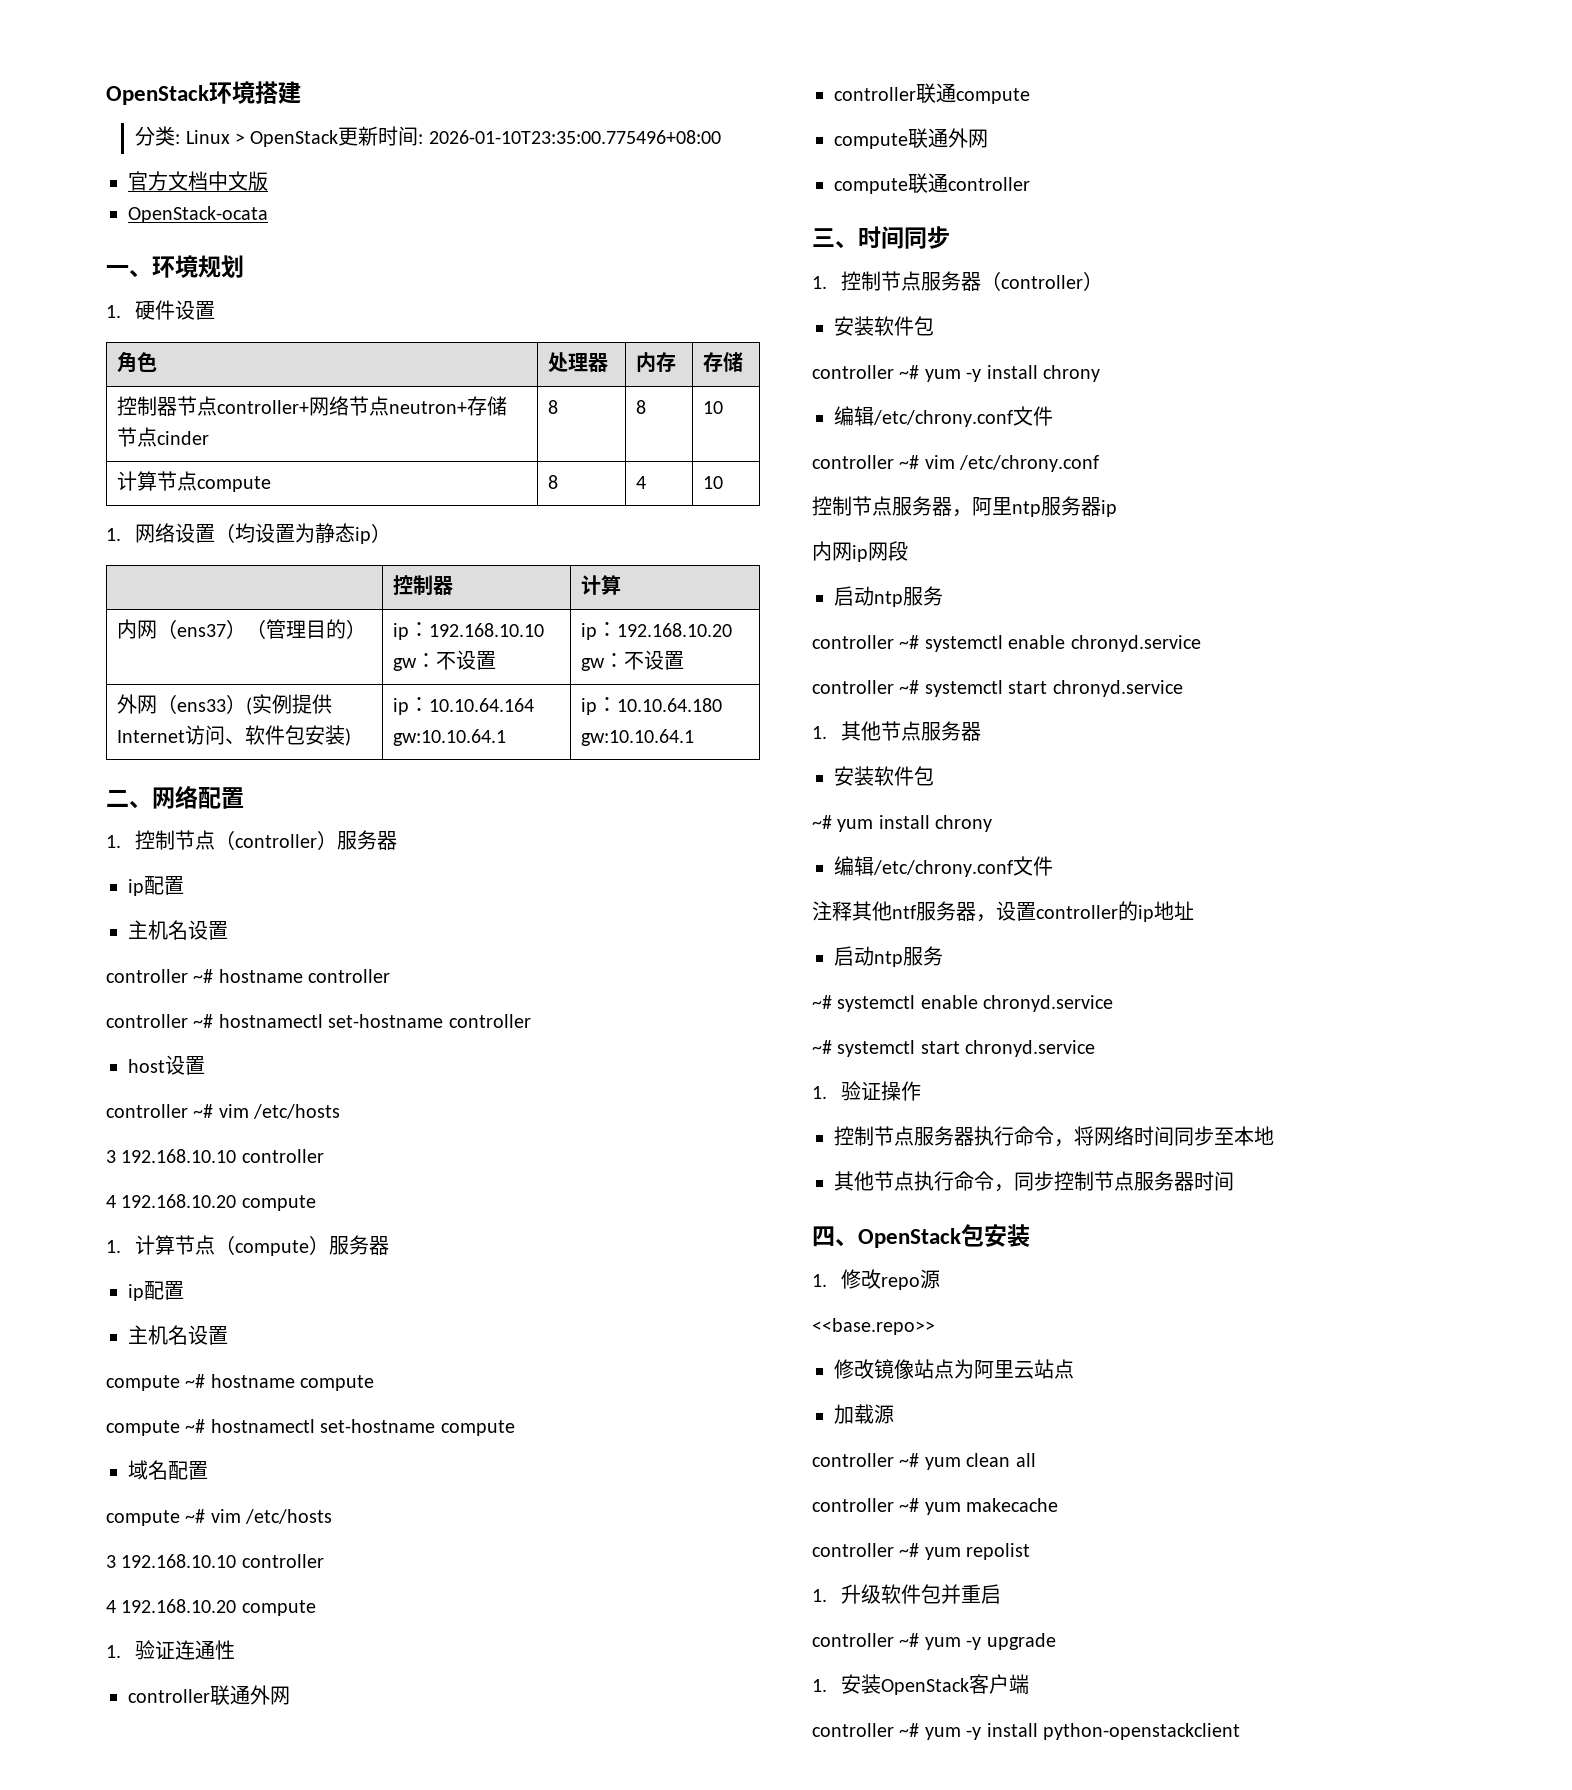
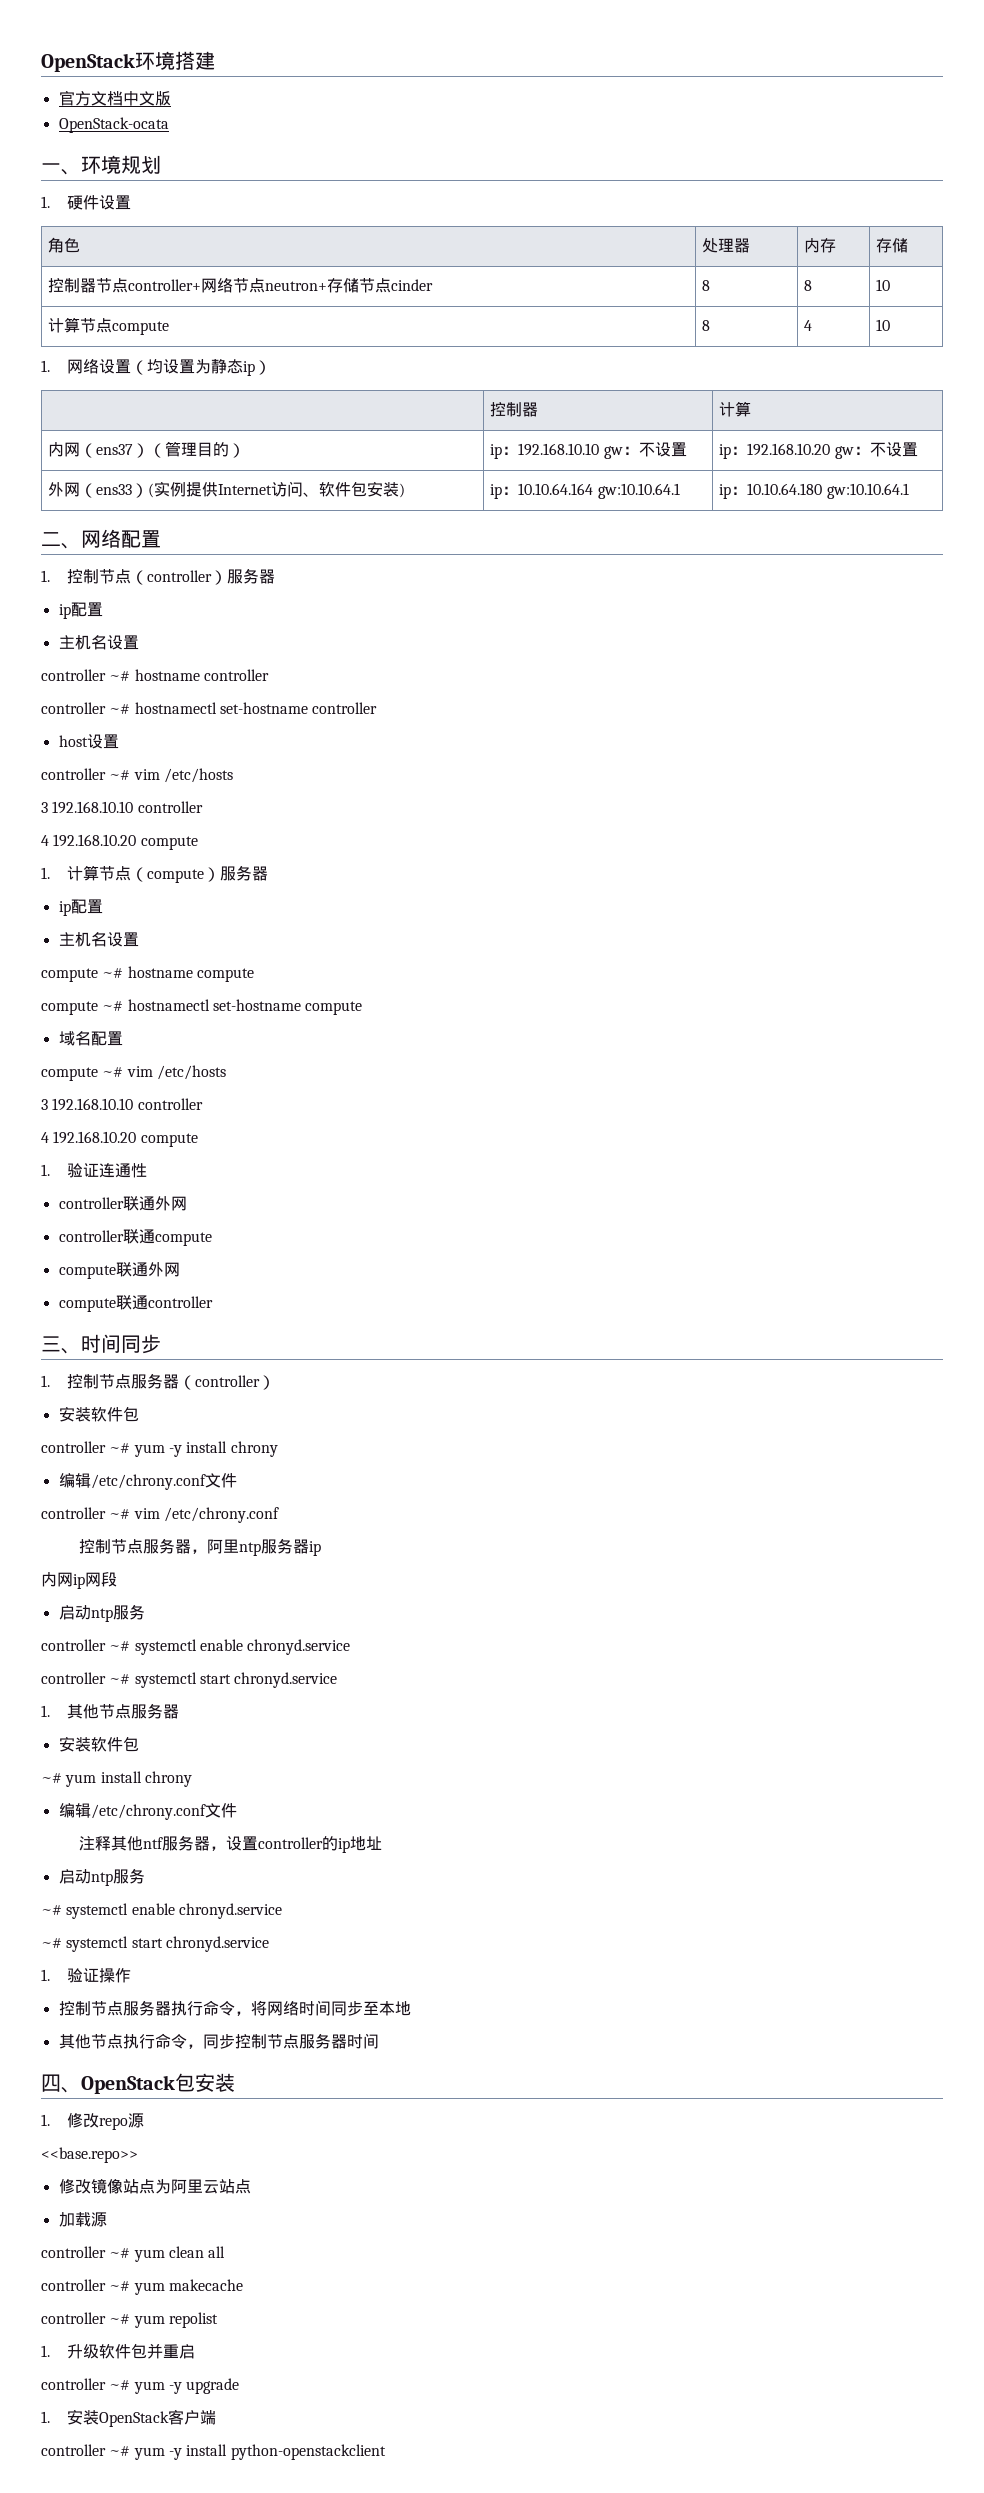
- 分类: Linux > OpenStack更新时间: 2026-01-10T23:35:00.775496+08:00

